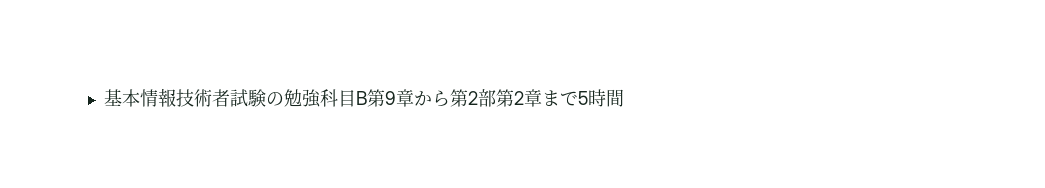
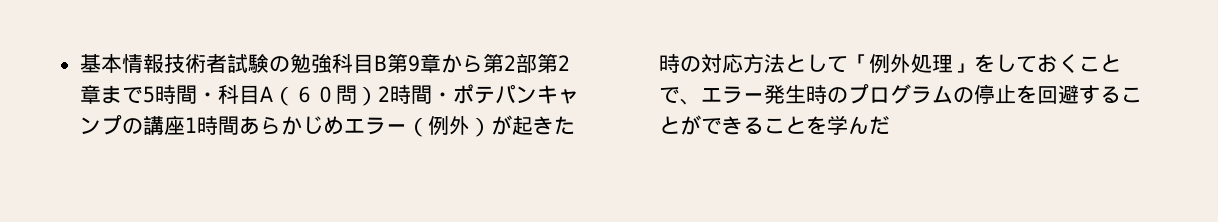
- 基本情報技術者試験の勉強科目B第9章から第2部第2章まで5時間
+ 基本情報技術者試験の勉強科目B第9章から第2部第2章まで5時間・科目A（６０問）2時間・ポテパンキャンプの講座1時間あらかじめエラー（例外）が起きた時の対応方法として「例外処理」をしておくことで、エラー発生時のプログラムの停止を回避することができることを学んだ

